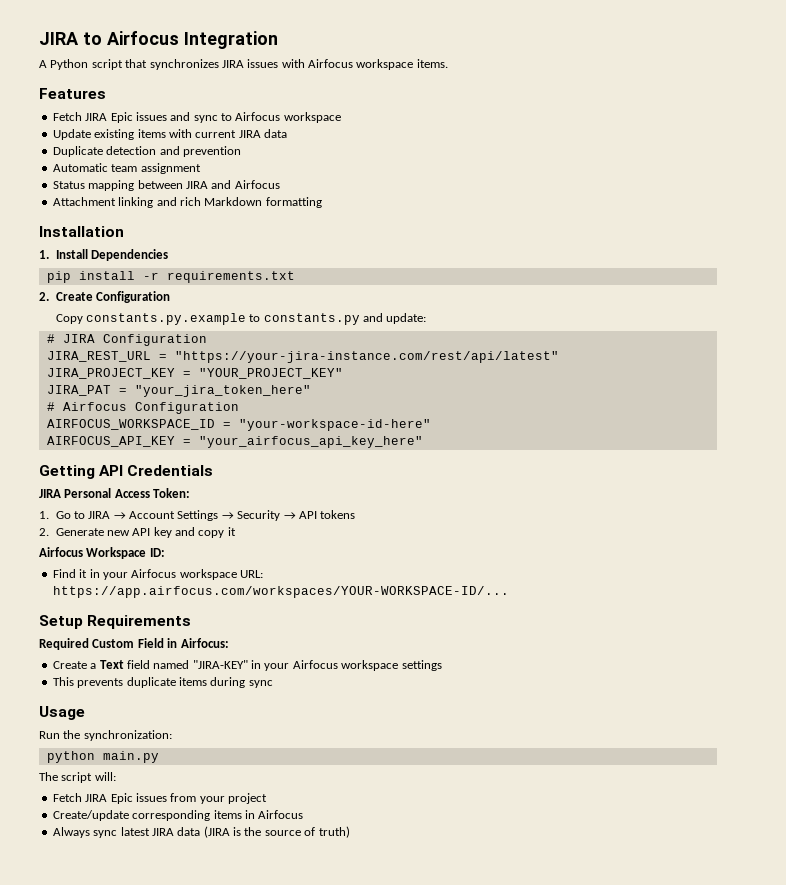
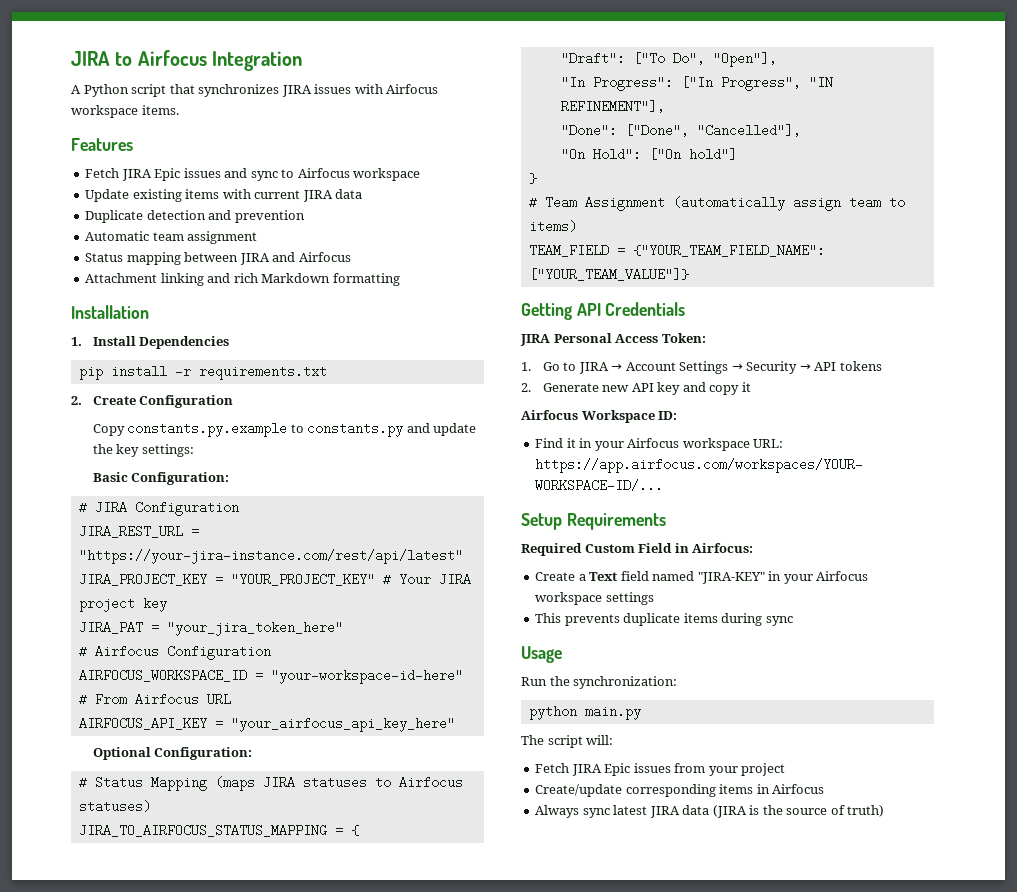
- Copy constants.py.example to constants.py and update:
+ Copy constants.py.example to constants.py and update the key settings:
+ Basic Configuration:
- JIRA_PROJECT_KEY = "YOUR_PROJECT_KEY"
+ JIRA_PROJECT_KEY = "YOUR_PROJECT_KEY" # Your JIRA project key
- AIRFOCUS_WORKSPACE_ID = "your-workspace-id-here"
+ AIRFOCUS_WORKSPACE_ID = "your-workspace-id-here" # From Airfocus URL
+ Optional Configuration:
+ # Status Mapping (maps JIRA statuses to Airfocus statuses)
+ JIRA_TO_AIRFOCUS_STATUS_MAPPING = {
+ "Draft": ["To Do", "Open"],
+ "In Progress": ["In Progress", "IN REFINEMENT"],
+ "Done": ["Done", "Cancelled"],
+ "On Hold": ["On hold"]
+ }
+ # Team Assignment (automatically assign team to items)
+ TEAM_FIELD = {"YOUR_TEAM_FIELD_NAME": ["YOUR_TEAM_VALUE"]}

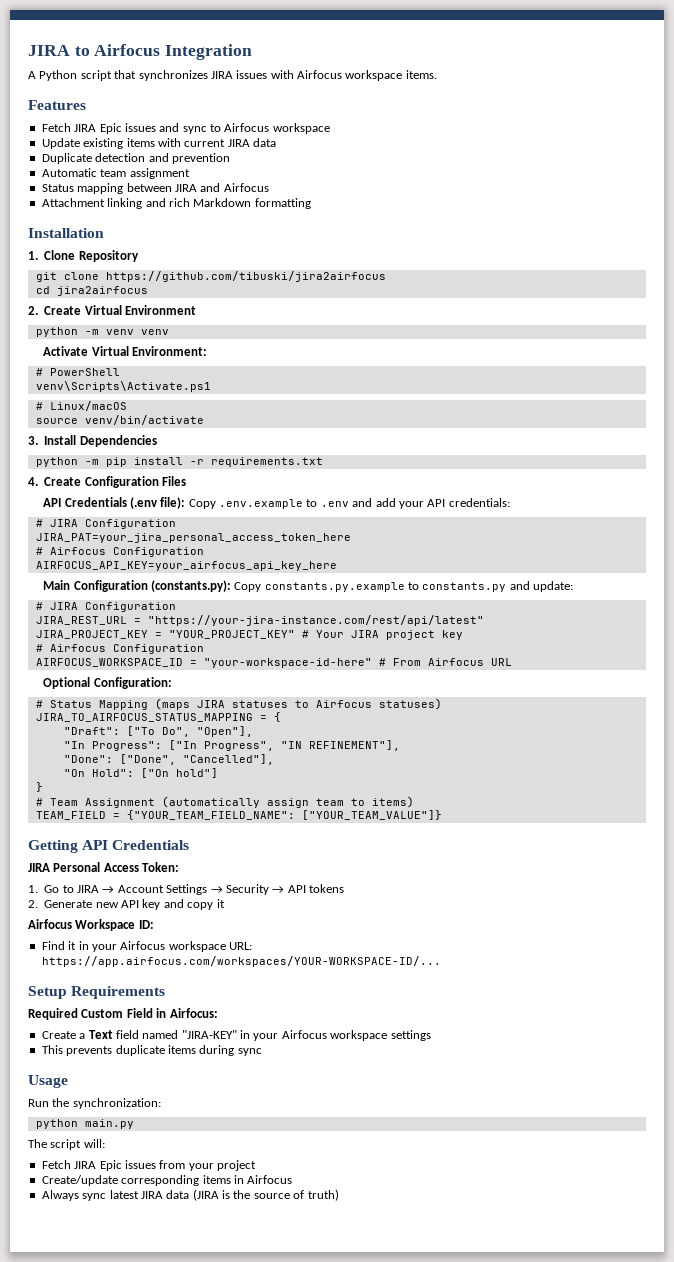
- 1. Install Dependencies
+ 1. Clone Repository
+ git clone https://github.com/tibuski/jira2airfocus
+ cd jira2airfocus
+ 2. Create Virtual Environment
+ python -m venv venv
+ Activate Virtual Environment:
+ # PowerShell
+ venv\Scripts\Activate.ps1
+ # Linux/macOS
+ source venv/bin/activate
+ 3. Install Dependencies
- pip install -r requirements.txt
+ python -m pip install -r requirements.txt
- 2. Create Configuration
- Copy constants.py.example to constants.py and update the key settings:
- Basic Configuration:
+ 4. Create Configuration Files
+ API Credentials (.env file): Copy .env.example to .env and add your API credentials:
+ # JIRA Configuration
+ JIRA_PAT=your_jira_personal_access_token_here
+ # Airfocus Configuration
+ AIRFOCUS_API_KEY=your_airfocus_api_key_here
+ Main Configuration (constants.py): Copy constants.py.example to constants.py and update:
- JIRA_PAT = "your_jira_token_here"
- AIRFOCUS_API_KEY = "your_airfocus_api_key_here"

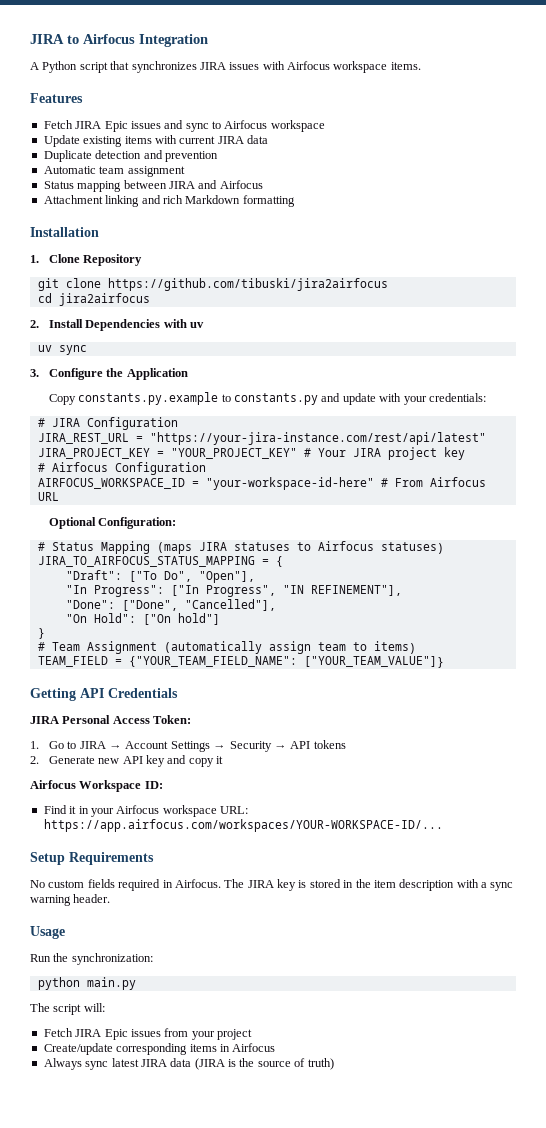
- 2. Create Virtual Environment
- python -m venv venv
- Activate Virtual Environment:
- # PowerShell
- venv\Scripts\Activate.ps1
- # Linux/macOS
- source venv/bin/activate
- 3. Install Dependencies
- python -m pip install -r requirements.txt
- 4. Create Configuration Files
- API Credentials (.env file): Copy .env.example to .env and add your API credentials:
- # JIRA Configuration
- JIRA_PAT=your_jira_personal_access_token_here
- # Airfocus Configuration
- AIRFOCUS_API_KEY=your_airfocus_api_key_here
- Main Configuration (constants.py): Copy constants.py.example to constants.py and update:
+ 2. Install Dependencies with uv
+ uv sync
+ 3. Configure the Application
+ Copy constants.py.example to constants.py and update with your credentials:
- Required Custom Field in Airfocus:
- Create a Text field named "JIRA-KEY" in your Airfocus workspace settings
- This prevents duplicate items during sync
+ No custom fields required in Airfocus. The JIRA key is stored in the item description with a sync warning header.

